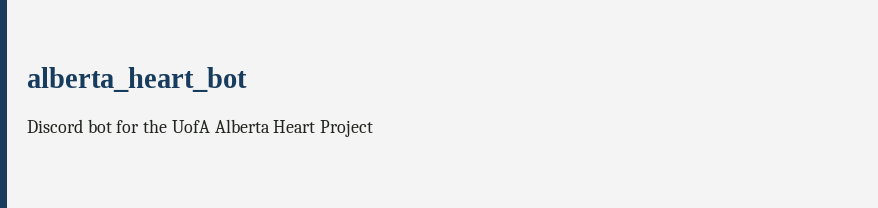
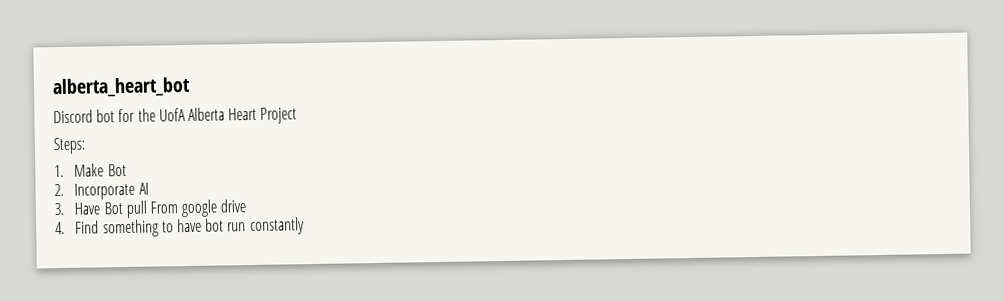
+ Steps:
+ 1. Make Bot
+ 2. Incorporate AI
+ 3. Have Bot pull From google drive
+ 4. Find something to have bot run constantly

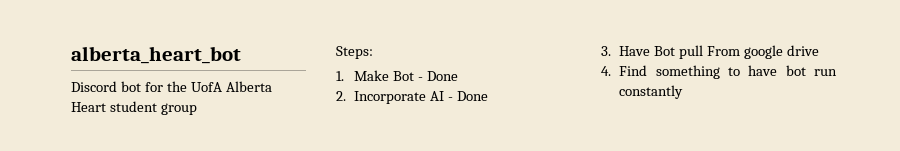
- Discord bot for the UofA Alberta Heart Project
+ Discord bot for the UofA Alberta Heart student group
- 1. Make Bot
+ 1. Make Bot - Done
- 2. Incorporate AI
+ 2. Incorporate AI - Done

